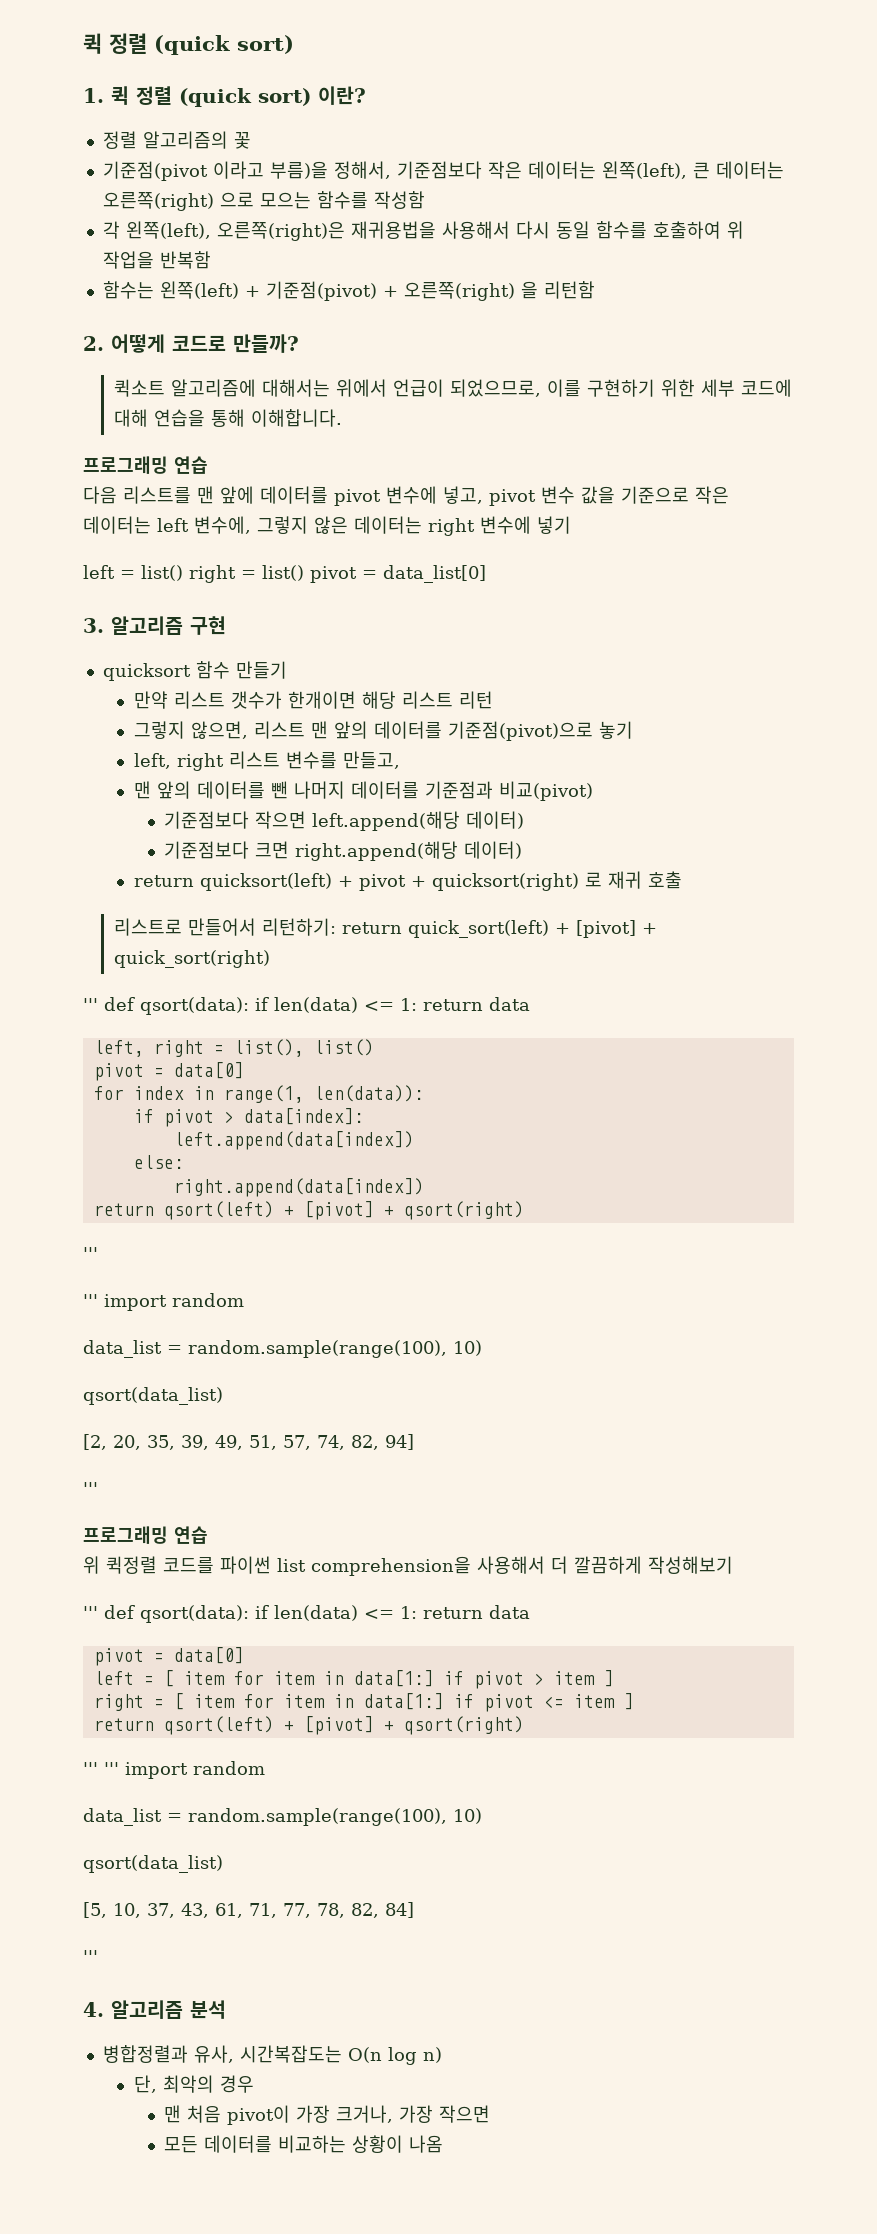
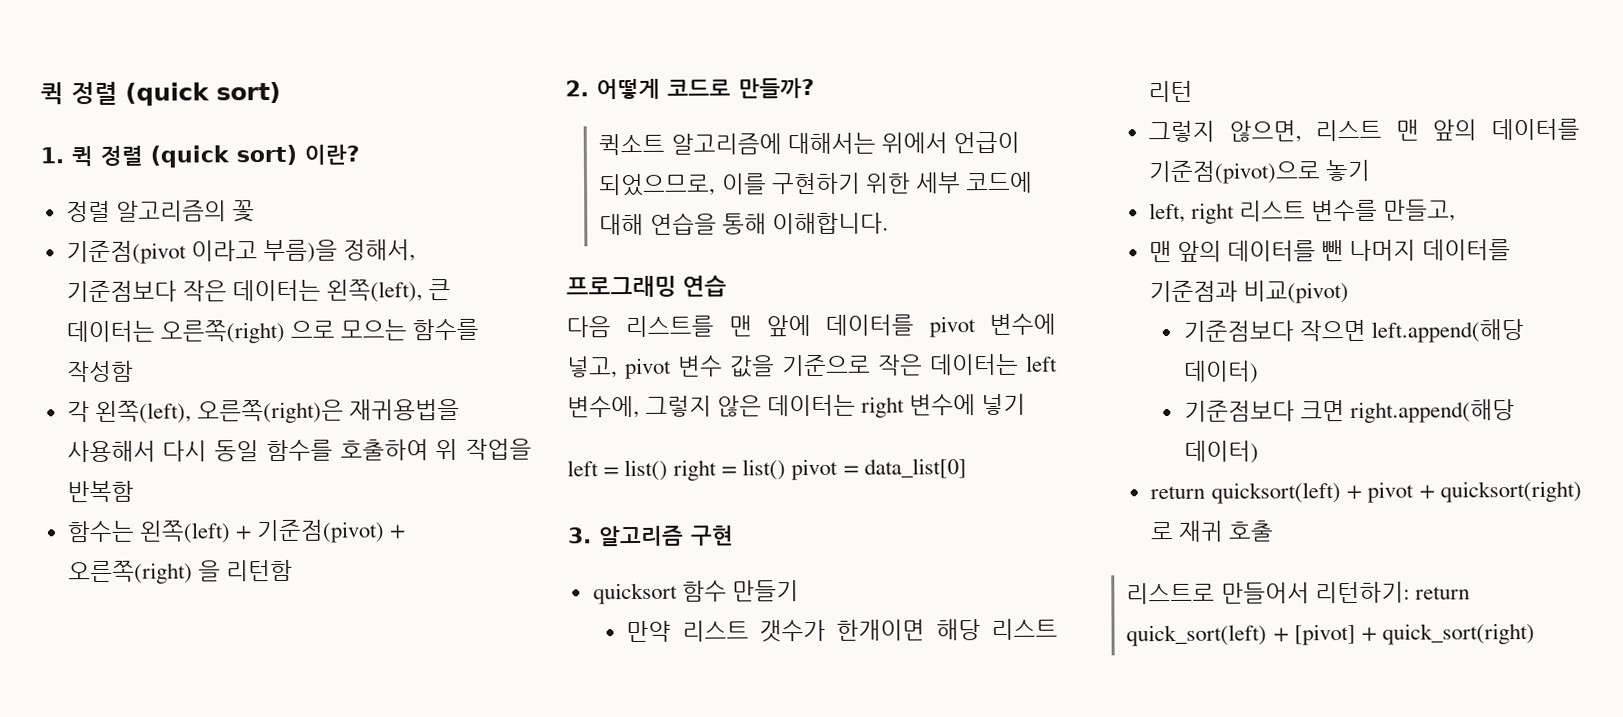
  리스트로 만들어서 리턴하기: return quick_sort(left) + [pivot] + quick_sort(right)
- ''' def qsort(data): if len(data) <= 1: return data
- left, right = list(), list()
- pivot = data[0]
- for index in range(1, len(data)):
- if pivot > data[index]:
- left.append(data[index])
- else:
- right.append(data[index])
- return qsort(left) + [pivot] + qsort(right)
- '''
- ''' import random
- data_list = random.sample(range(100), 10)
- qsort(data_list)
- [2, 20, 35, 39, 49, 51, 57, 74, 82, 94]
- '''
- 프로그래밍 연습
- 위 퀵정렬 코드를 파이썬 list comprehension을 사용해서 더 깔끔하게 작성해보기
- ''' def qsort(data): if len(data) <= 1: return data
- pivot = data[0]
- left = [ item for item in data[1:] if pivot > item ]
- right = [ item for item in data[1:] if pivot <= item ]
- return qsort(left) + [pivot] + qsort(right)
- ''' ''' import random
- data_list = random.sample(range(100), 10)
- qsort(data_list)
- [5, 10, 37, 43, 61, 71, 77, 78, 82, 84]
- '''
- 4. 알고리즘 분석
- 병합정렬과 유사, 시간복잡도는 O(n log n)
- 단, 최악의 경우
- 맨 처음 pivot이 가장 크거나, 가장 작으면
- 모든 데이터를 비교하는 상황이 나옴

